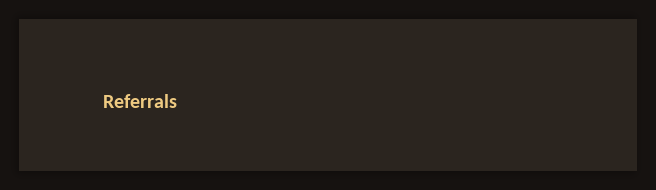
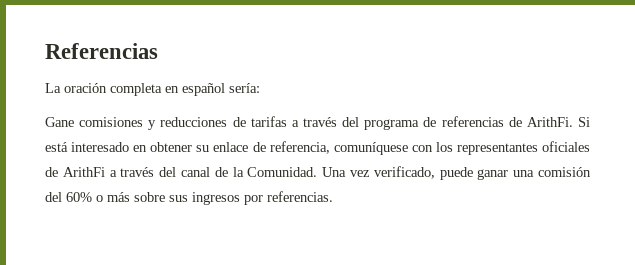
- Referrals
+ Referencias
+ La oración completa en español sería:
+ Gane comisiones y reducciones de tarifas a través del programa de referencias de ArithFi. Si está interesado en obtener su enlace de referencia, comuníquese con los representantes oficiales de ArithFi a través del canal de la Comunidad. Una vez verificado, puede ganar una comisión del 60% o más sobre sus ingresos por referencias.

